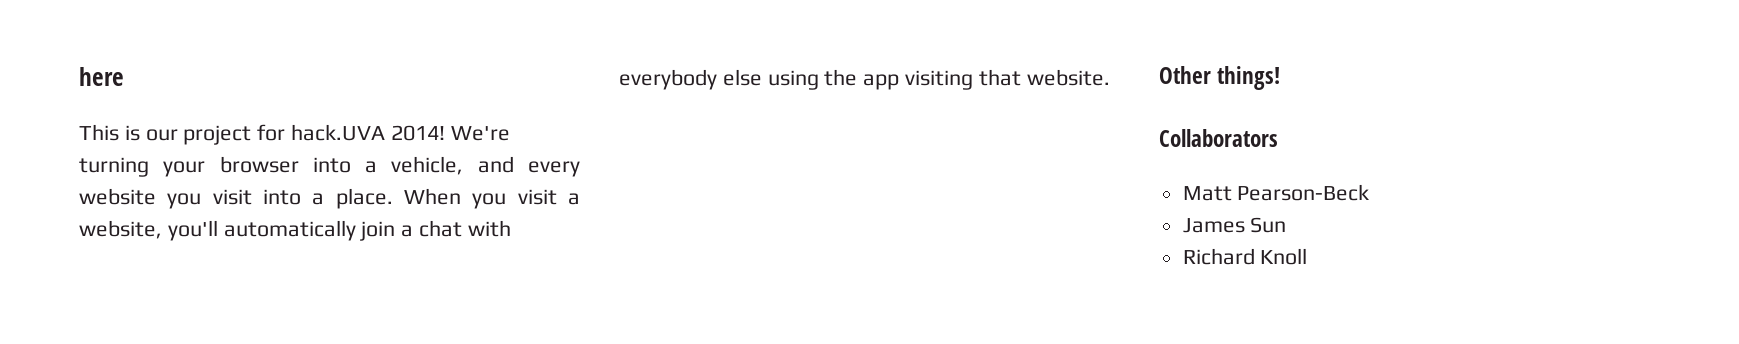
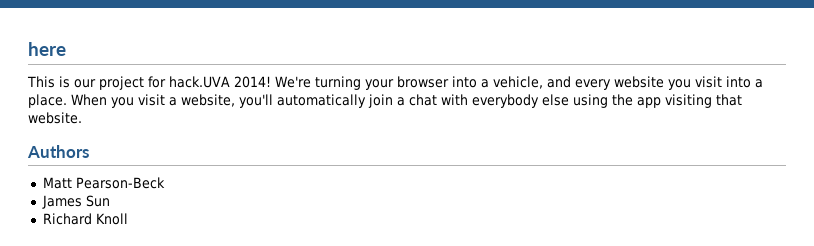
- Other things!
- Collaborators
+ Authors

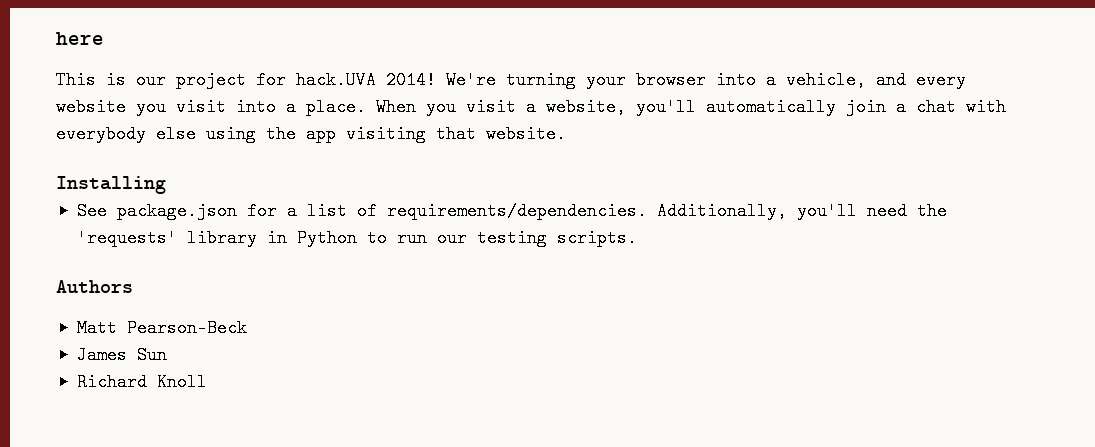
+ Installing
+ See package.json for a list of requirements/dependencies. Additionally, you'll need the 'requests' library in Python to run our testing scripts.

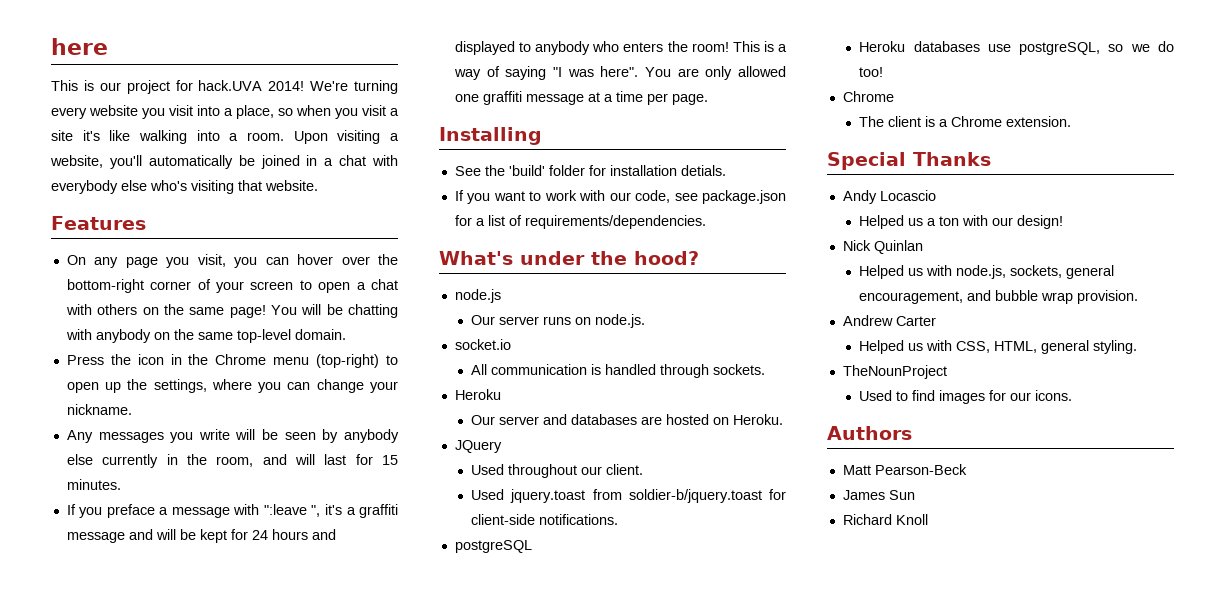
- We're turning your browser into a vehicle, and every website you visit into a place. When you visit a website, you'll automatically join a chat with everybody else using the app visiting that website.
+ We're turning every website you visit into a place, so when you visit a site it's like walking into a room. Upon visiting a website, you'll automatically be joined in a chat with everybody else who's visiting that website.
+ Features
+ On any page you visit, you can hover over the bottom-right corner of your screen to open a chat with others on the same page! You will be chatting with anybody on the same top-level domain.
+ Press the icon in the Chrome menu (top-right) to open up the settings, where you can change your nickname.
+ Any messages you write will be seen by anybody else currently in the room, and will last for 15 minutes.
+ If you preface a message with ":leave ", it's a graffiti message and will be kept for 24 hours and displayed to anybody who enters the room! This is a way of saying "I was here". You are only allowed one graffiti message at a time per page.
  Installing
- See package.json for a list of requirements/dependencies. Additionally, you'll need the 'requests' library in Python to run our testing scripts.
+ See the 'build' folder for installation detials.
+ If you want to work with our code, see package.json for a list of requirements/dependencies.
+ What's under the hood?
+ node.js
+ Our server runs on node.js.
+ socket.io
+ All communication is handled through sockets.
+ Heroku
+ Our server and databases are hosted on Heroku.
+ JQuery
+ Used throughout our client.
+ Used jquery.toast from soldier-b/jquery.toast for client-side notifications.
+ postgreSQL
+ Heroku databases use postgreSQL, so we do too!
+ Chrome
+ The client is a Chrome extension.
+ Special Thanks
+ Andy Locascio
+ Helped us a ton with our design!
+ Nick Quinlan
+ Helped us with node.js, sockets, general encouragement, and bubble wrap provision.
+ Andrew Carter
+ Helped us with CSS, HTML, general styling.
+ TheNounProject
+ Used to find images for our icons.

